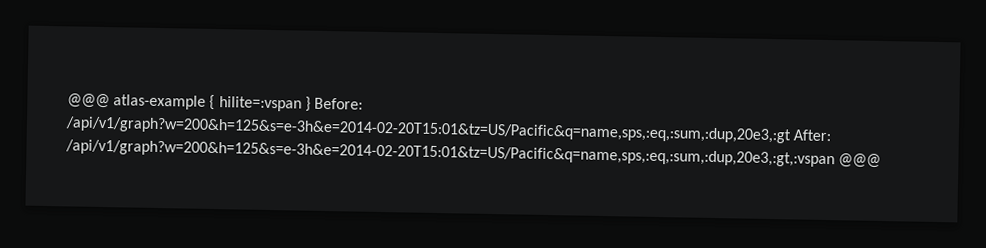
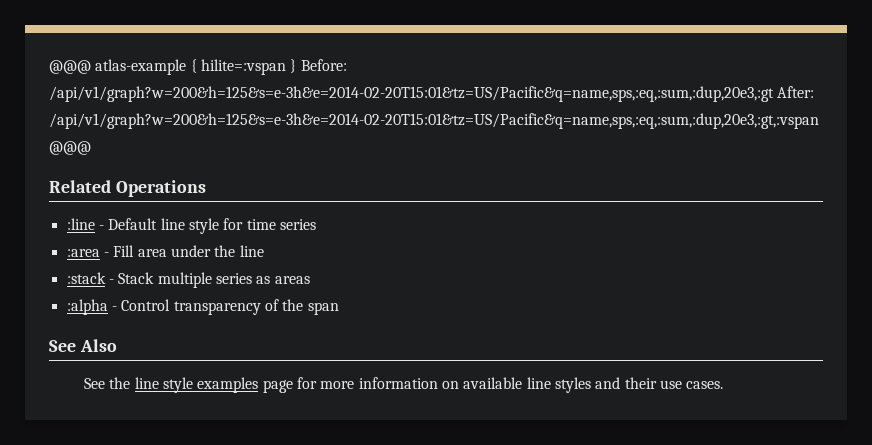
+ Related Operations
+ :line - Default line style for time series
+ :area - Fill area under the line
+ :stack - Stack multiple series as areas
+ :alpha - Control transparency of the span
+ See Also
+ See the line style examples page for more information on available line styles and their use cases.

